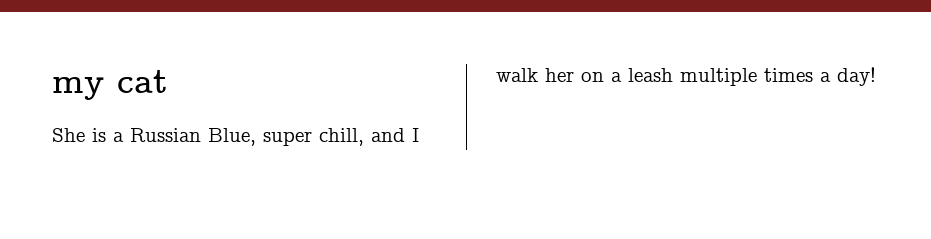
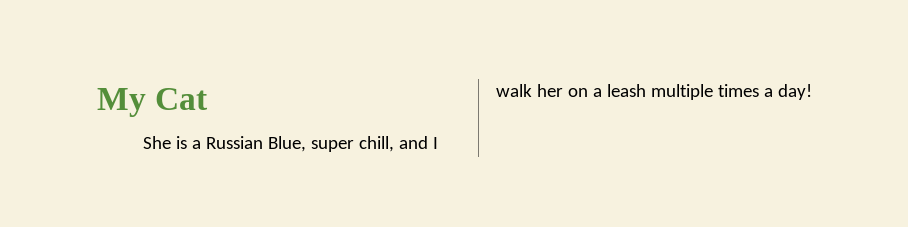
- my cat
+ My Cat

